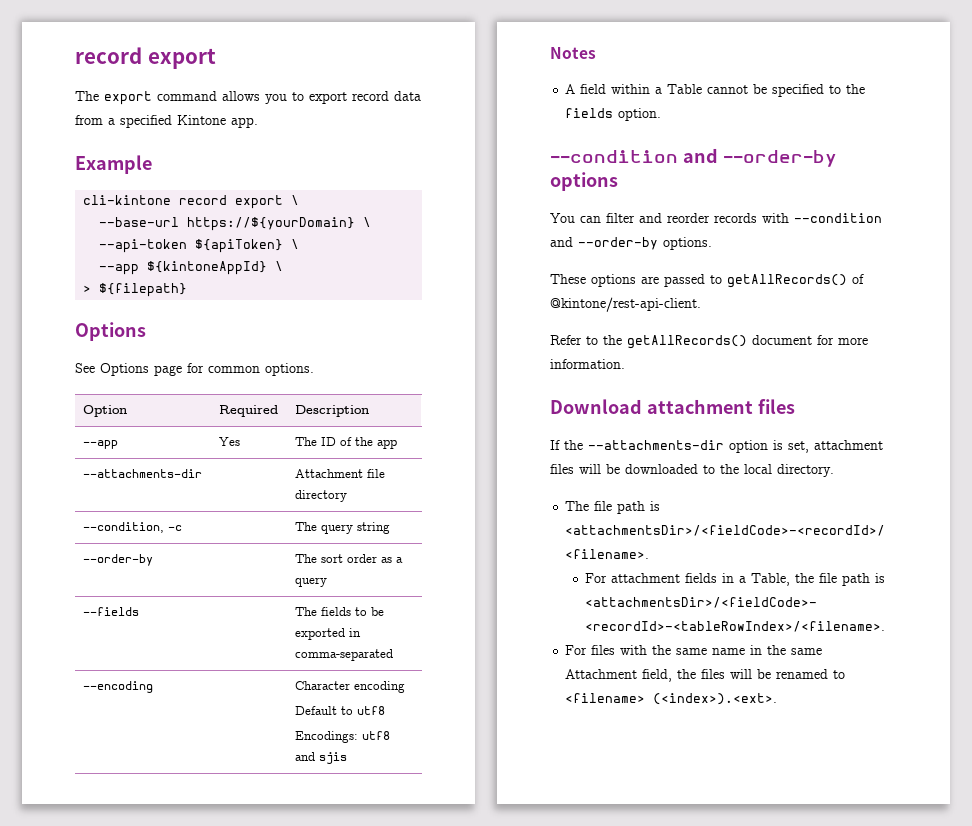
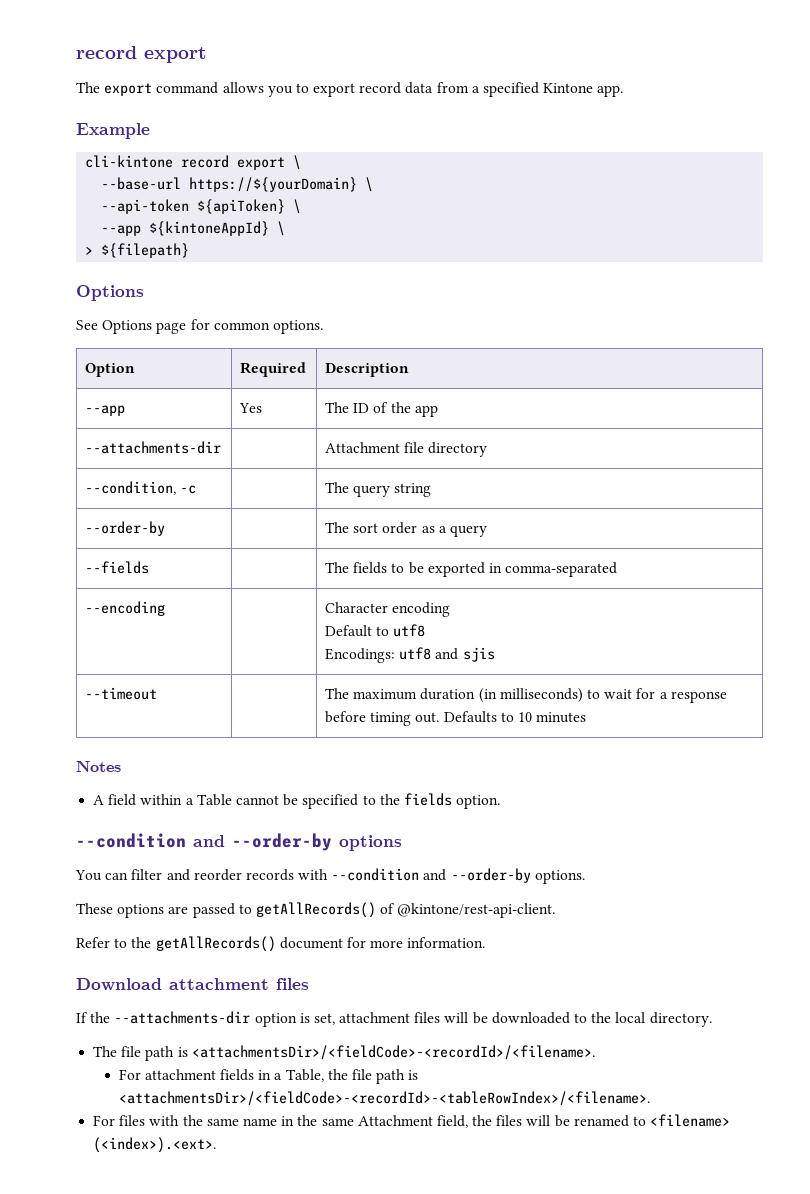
+ --timeout | | The maximum duration (in milliseconds) to wait for a response before timing out. Defaults to 10 minutes

